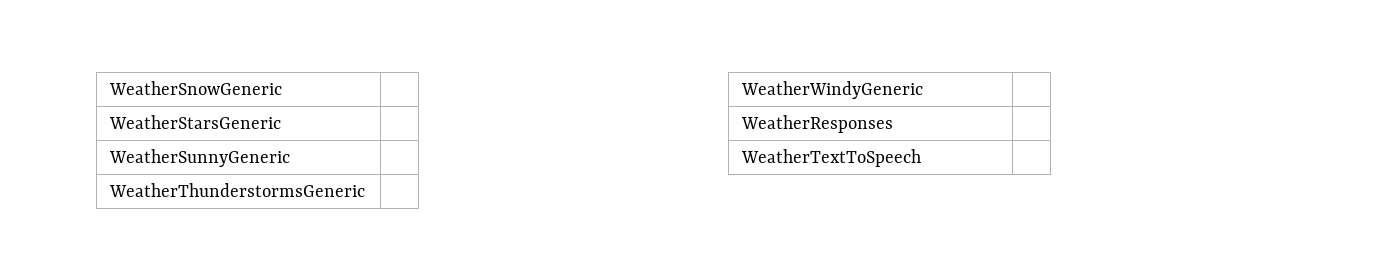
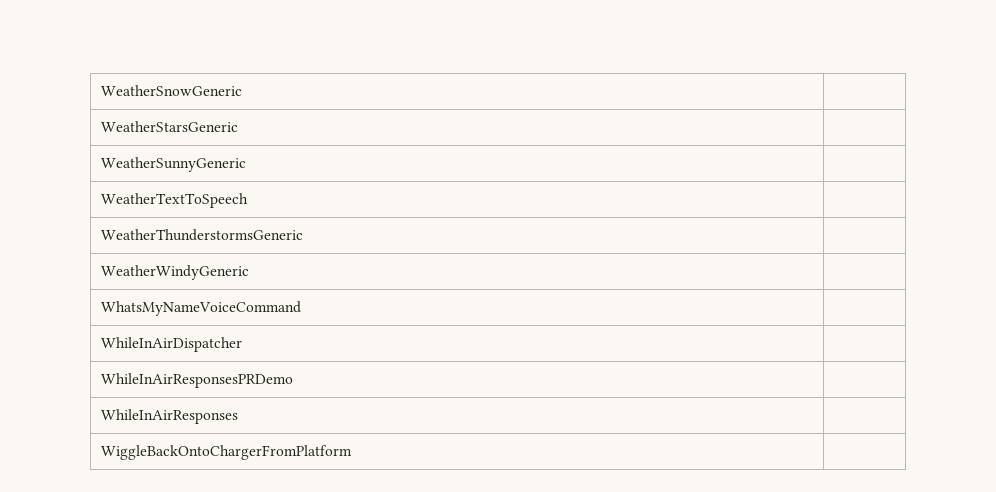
+ WeatherTextToSpeech |
- WeatherResponses |
- WeatherTextToSpeech |
+ WhatsMyNameVoiceCommand |
+ WhileInAirDispatcher |
+ WhileInAirResponsesPRDemo |
+ WhileInAirResponses |
+ WiggleBackOntoChargerFromPlatform |

